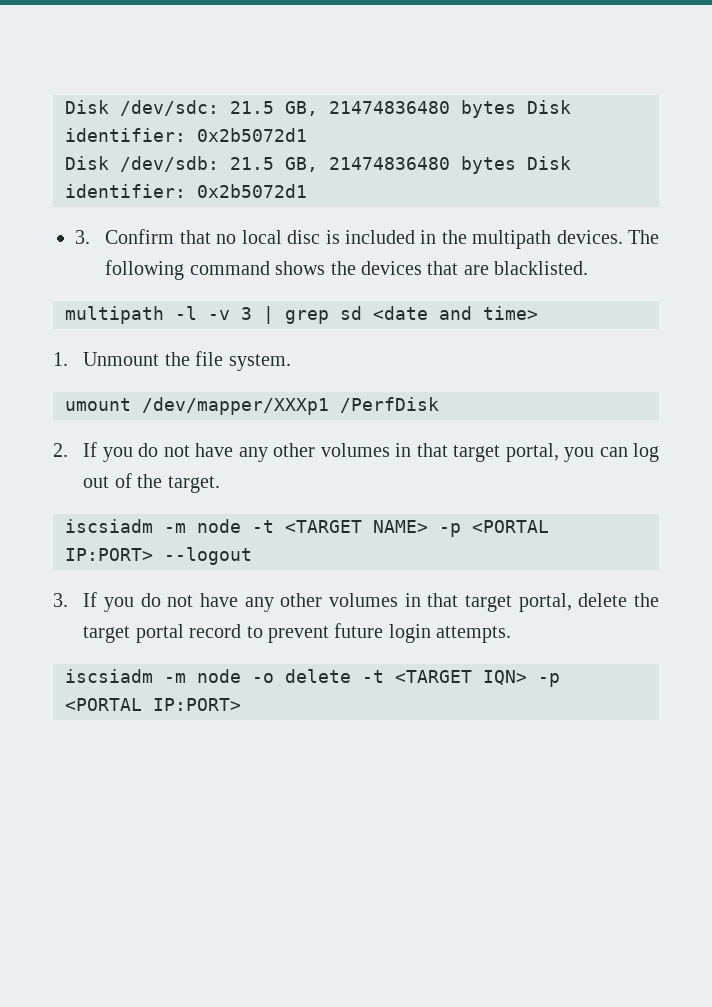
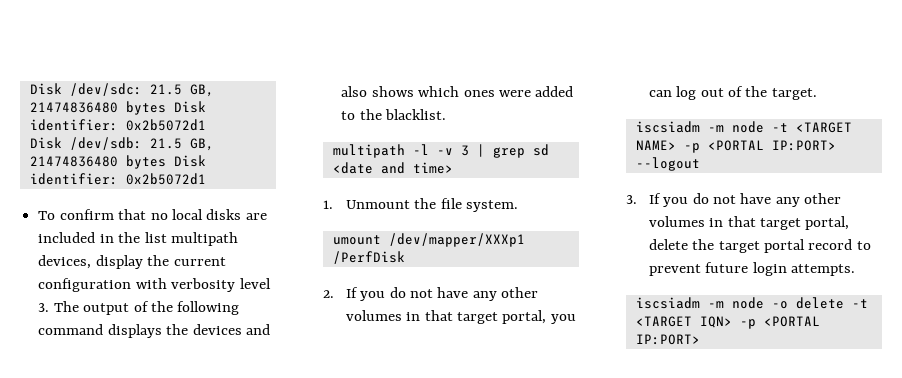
- 3. Confirm that no local disc is included in the multipath devices. The following command shows the devices that are blacklisted.
+ To confirm that no local disks are included in the list multipath devices, display the current configuration with verbosity level 3. The output of the following command displays the devices and also shows which ones were added to the blacklist.

